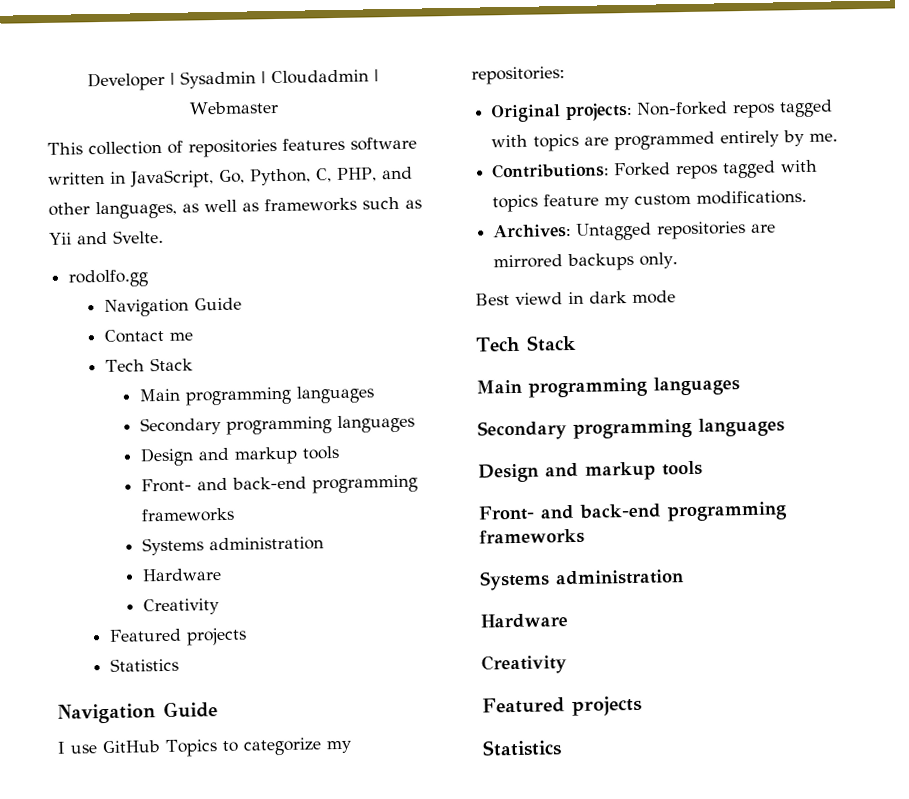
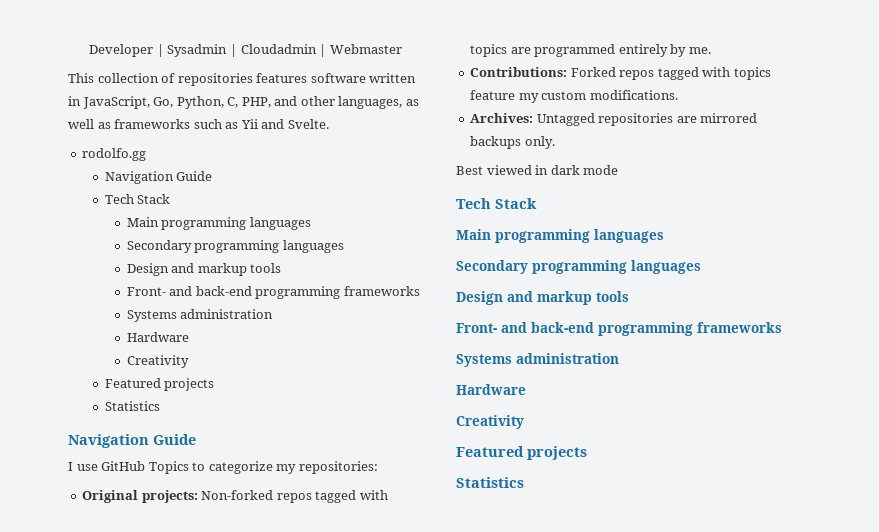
- Contact me
- Best viewd in dark mode
+ Best viewed in dark mode

